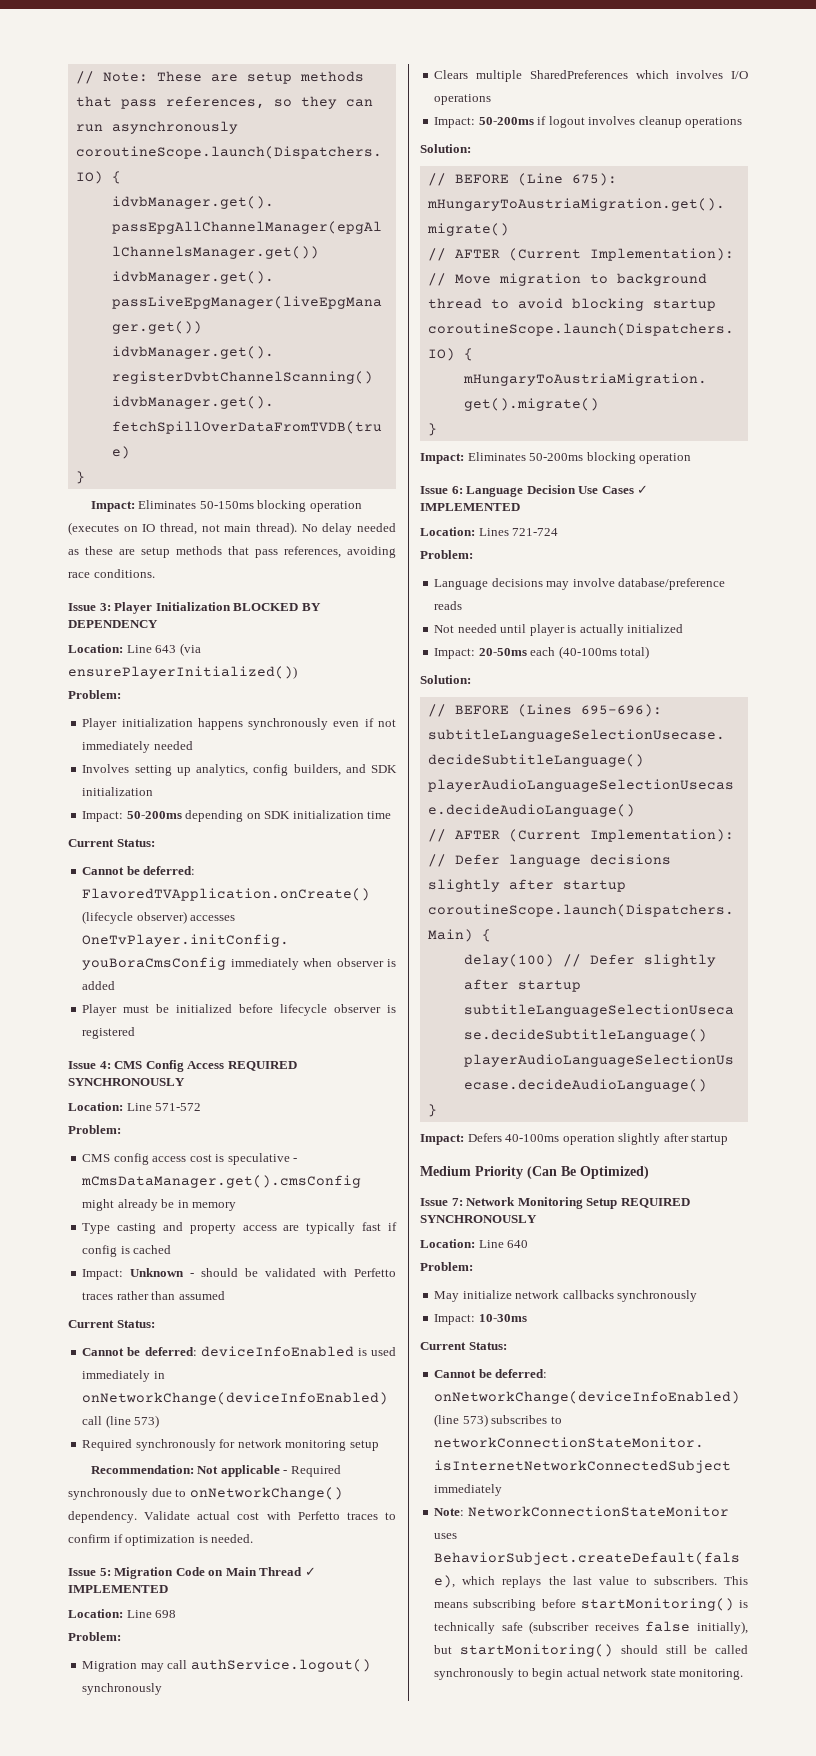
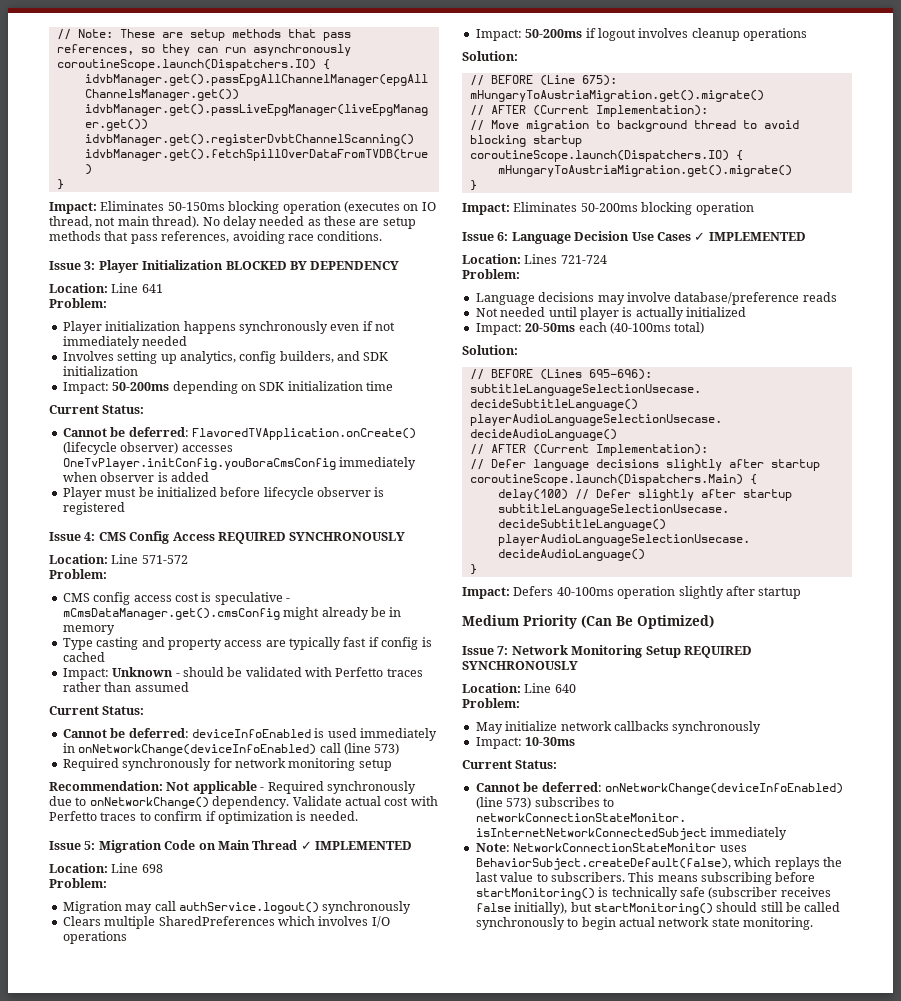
- Location: Line 643 (via ensurePlayerInitialized())
+ Location: Line 641

